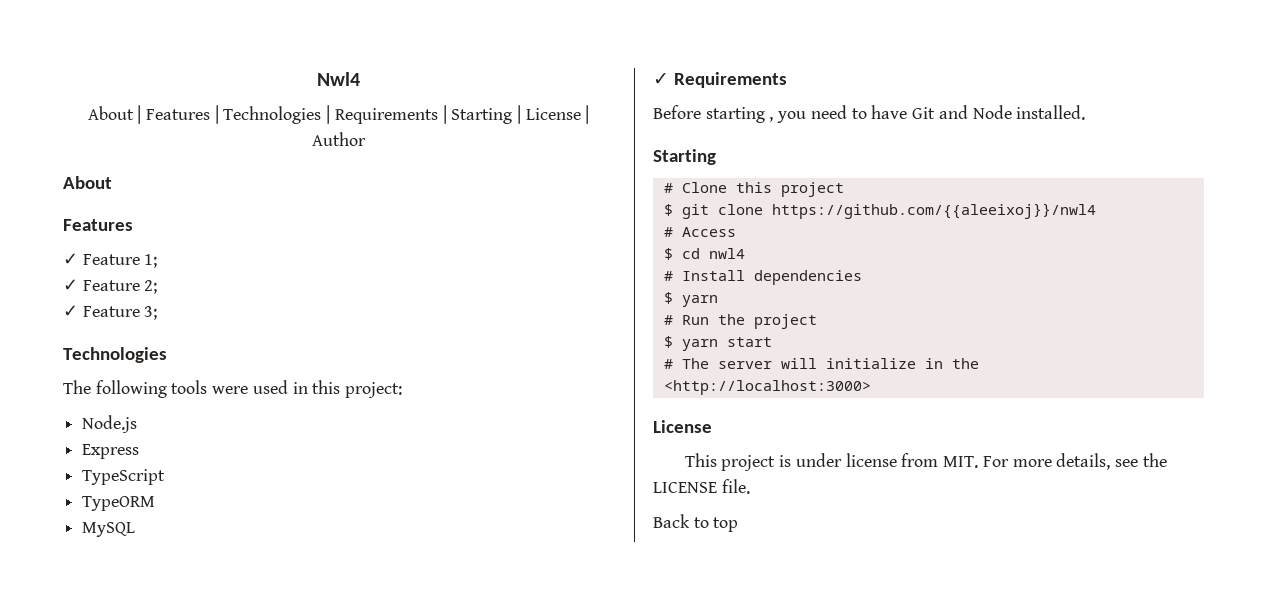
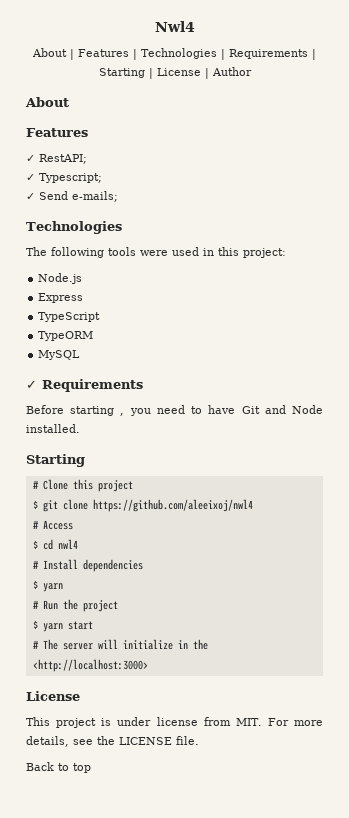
- ✓ Feature 1;
- ✓ Feature 2;
- ✓ Feature 3;
+ ✓ RestAPI;
+ ✓ Typescript;
+ ✓ Send e-mails;
- $ git clone https://github.com/{{aleeixoj}}/nwl4
+ $ git clone https://github.com/aleeixoj/nwl4

